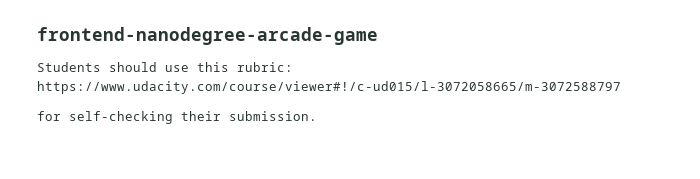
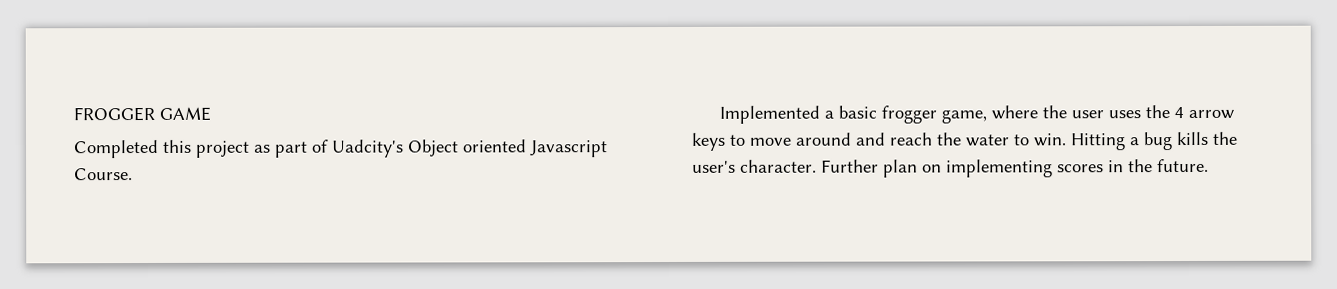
- frontend-nanodegree-arcade-game
- Students should use this rubric: https://www.udacity.com/course/viewer#!/c-ud015/l-3072058665/m-3072588797
- for self-checking their submission.
+ FROGGER GAME
+ Completed this project as part of Uadcity's Object oriented Javascript Course.
+ Implemented a basic frogger game, where the user uses the 4 arrow keys to move around and reach the water to win. Hitting a bug kills the user's character. Further plan on implementing scores in the future.

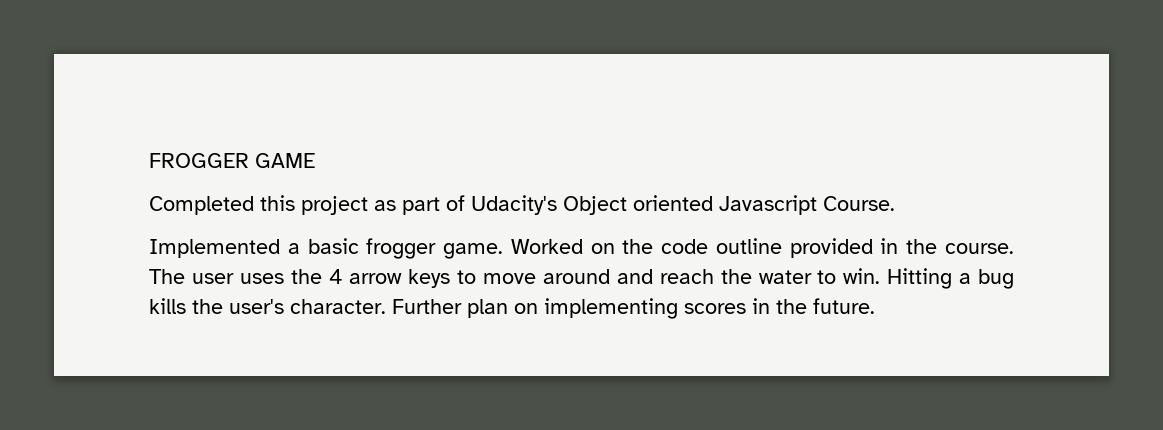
- Completed this project as part of Uadcity's Object oriented Javascript Course.
+ Completed this project as part of Udacity's Object oriented Javascript Course.
- Implemented a basic frogger game, where the user uses the 4 arrow keys to move around and reach the water to win.
+ Implemented a basic frogger game. Worked on the code outline provided in the course. The user uses the 4 arrow keys to move around and reach the water to win.

